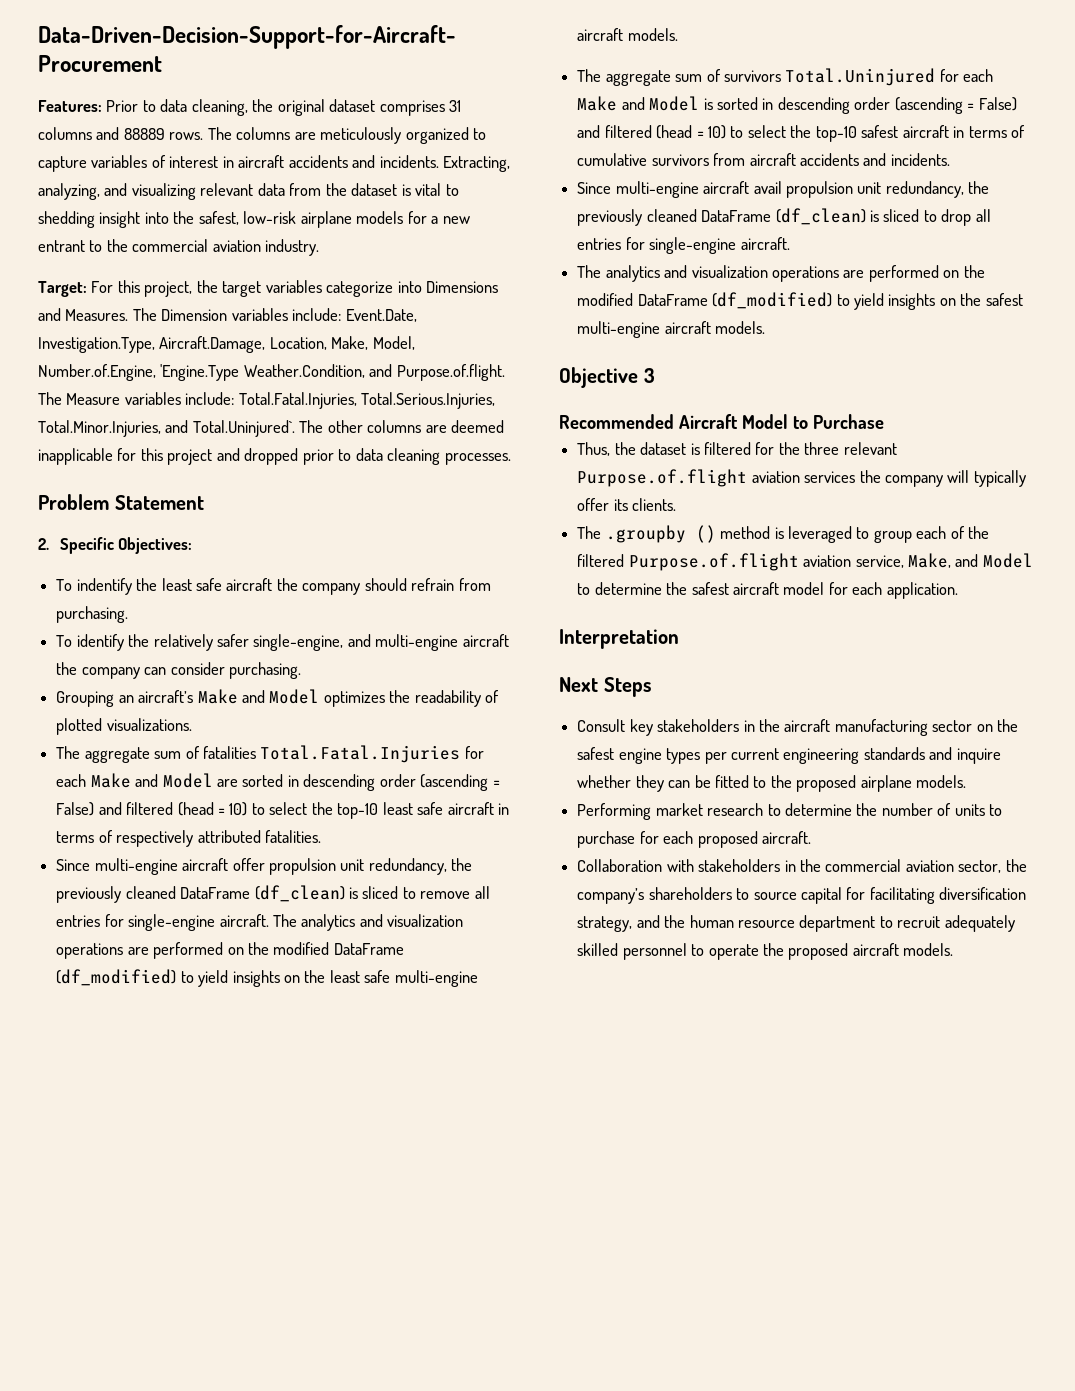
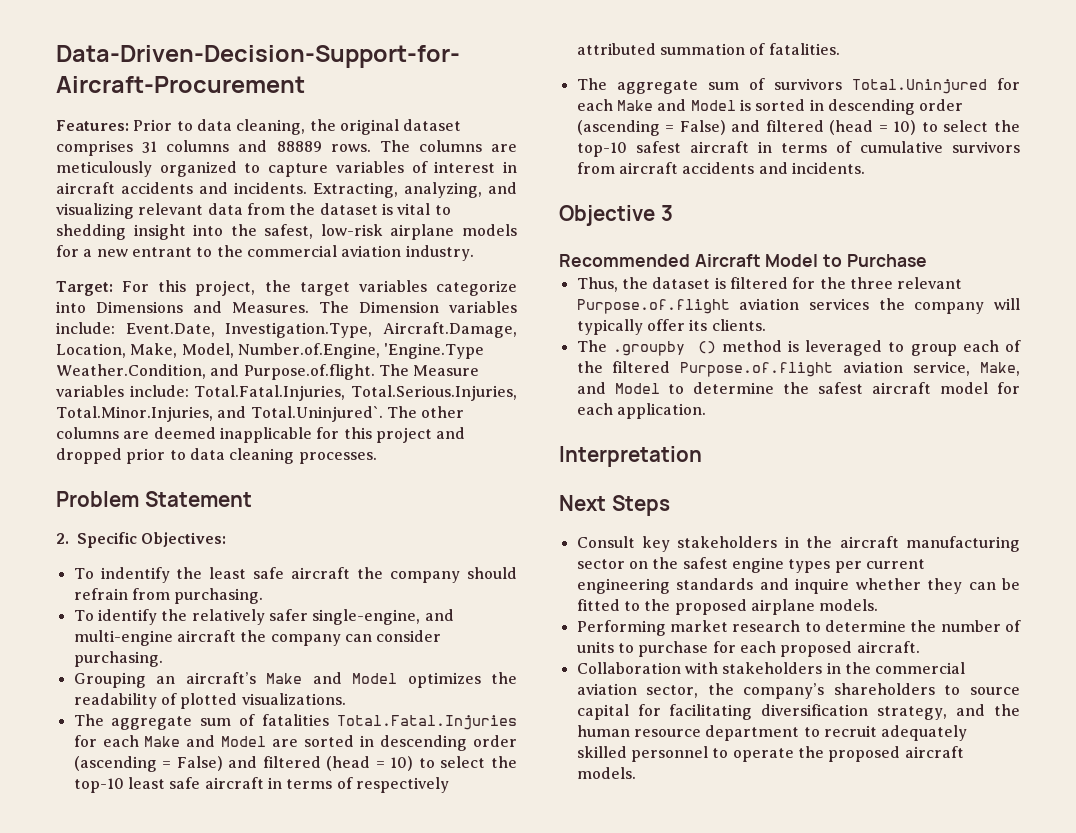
- The aggregate sum of fatalities Total.Fatal.Injuries for each Make and Model are sorted in descending order (ascending = False) and filtered (head = 10) to select the top-10 least safe aircraft in terms of respectively attributed fatalities.
+ The aggregate sum of fatalities Total.Fatal.Injuries for each Make and Model are sorted in descending order (ascending = False) and filtered (head = 10) to select the top-10 least safe aircraft in terms of respectively attributed summation of fatalities.
- Since multi-engine aircraft offer propulsion unit redundancy, the previously cleaned DataFrame (df_clean) is sliced to remove all entries for single-engine aircraft. The analytics and visualization operations are performed on the modified DataFrame (df_modified) to yield insights on the least safe multi-engine aircraft models.
- Since multi-engine aircraft avail propulsion unit redundancy, the previously cleaned DataFrame (df_clean) is sliced to drop all entries for single-engine aircraft.
- The analytics and visualization operations are performed on the modified DataFrame (df_modified) to yield insights on the safest multi-engine aircraft models.

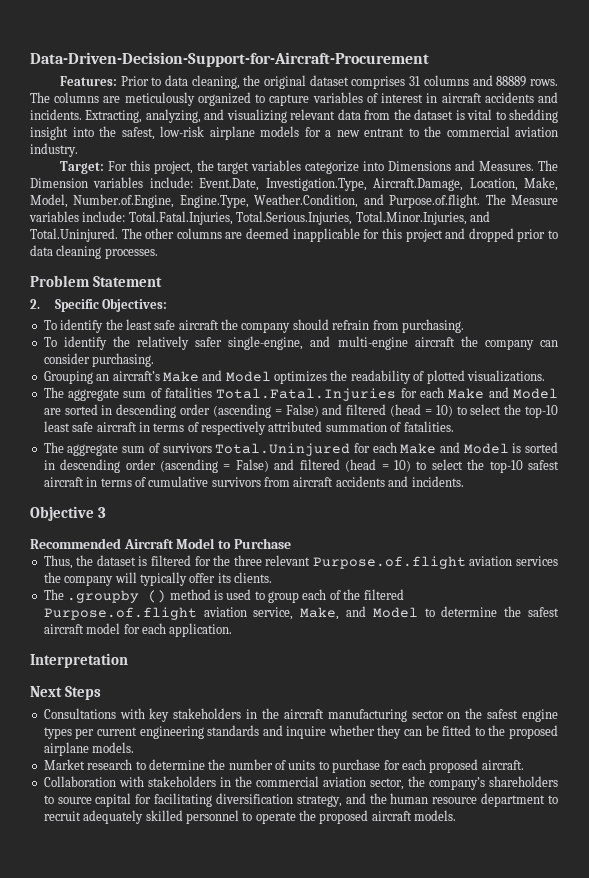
- The Dimension variables include: Event.Date, Investigation.Type, Aircraft.Damage, Location, Make, Model, Number.of.Engine, 'Engine.Type Weather.Condition, and Purpose.of.flight. The Measure variables include: Total.Fatal.Injuries, Total.Serious.Injuries, Total.Minor.Injuries, and Total.Uninjured`. The other columns are deemed inapplicable for this project and dropped prior to data cleaning processes.
+ The Dimension variables include: Event.Date, Investigation.Type, Aircraft.Damage, Location, Make, Model, Number.of.Engine, Engine.Type, Weather.Condition, and Purpose.of.flight. The Measure variables include: Total.Fatal.Injuries, Total.Serious.Injuries, Total.Minor.Injuries, and Total.Uninjured. The other columns are deemed inapplicable for this project and dropped prior to data cleaning processes.
- To indentify the least safe aircraft the company should refrain from purchasing.
+ To identify the least safe aircraft the company should refrain from purchasing.
- The .groupby () method is leveraged to group each of the filtered Purpose.of.flight aviation service, Make, and Model to determine the safest aircraft model for each application.
+ The .groupby () method is used to group each of the filtered Purpose.of.flight aviation service, Make, and Model to determine the safest aircraft model for each application.
- Consult key stakeholders in the aircraft manufacturing sector on the safest engine types per current engineering standards and inquire whether they can be fitted to the proposed airplane models.
+ Consultations with key stakeholders in the aircraft manufacturing sector on the safest engine types per current engineering standards and inquire whether they can be fitted to the proposed airplane models.
- Performing market research to determine the number of units to purchase for each proposed aircraft.
+ Market research to determine the number of units to purchase for each proposed aircraft.

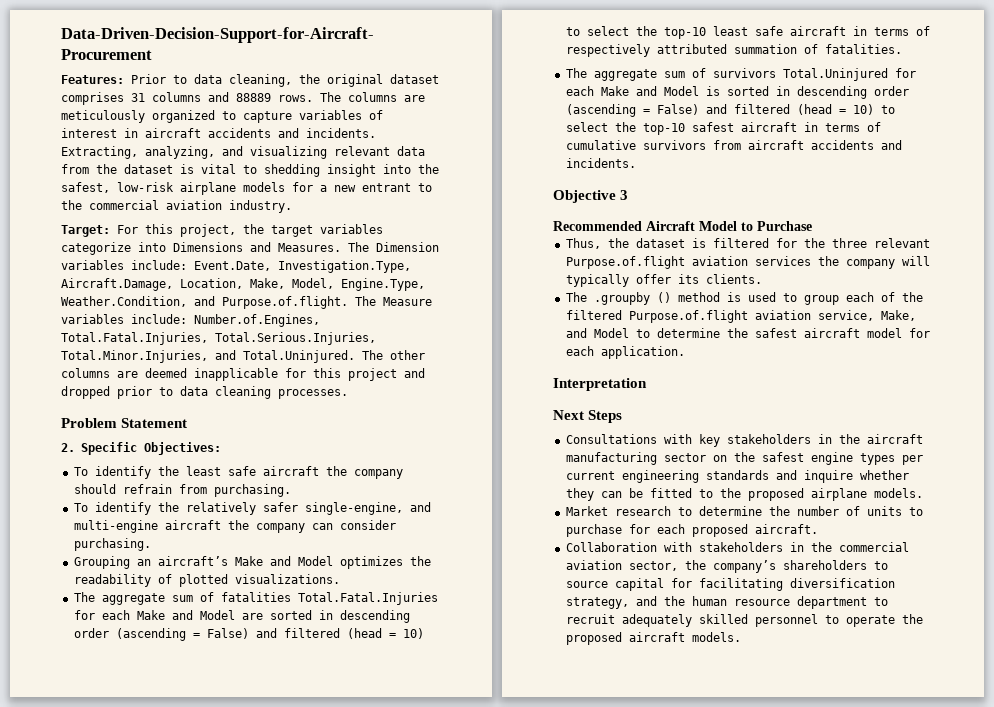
- The Dimension variables include: Event.Date, Investigation.Type, Aircraft.Damage, Location, Make, Model, Number.of.Engine, Engine.Type, Weather.Condition, and Purpose.of.flight. The Measure variables include: Total.Fatal.Injuries, Total.Serious.Injuries, Total.Minor.Injuries, and Total.Uninjured. The other columns are deemed inapplicable for this project and dropped prior to data cleaning processes.
+ The Dimension variables include: Event.Date, Investigation.Type, Aircraft.Damage, Location, Make, Model, Engine.Type, Weather.Condition, and Purpose.of.flight. The Measure variables include: Number.of.Engines, Total.Fatal.Injuries, Total.Serious.Injuries, Total.Minor.Injuries, and Total.Uninjured. The other columns are deemed inapplicable for this project and dropped prior to data cleaning processes.

